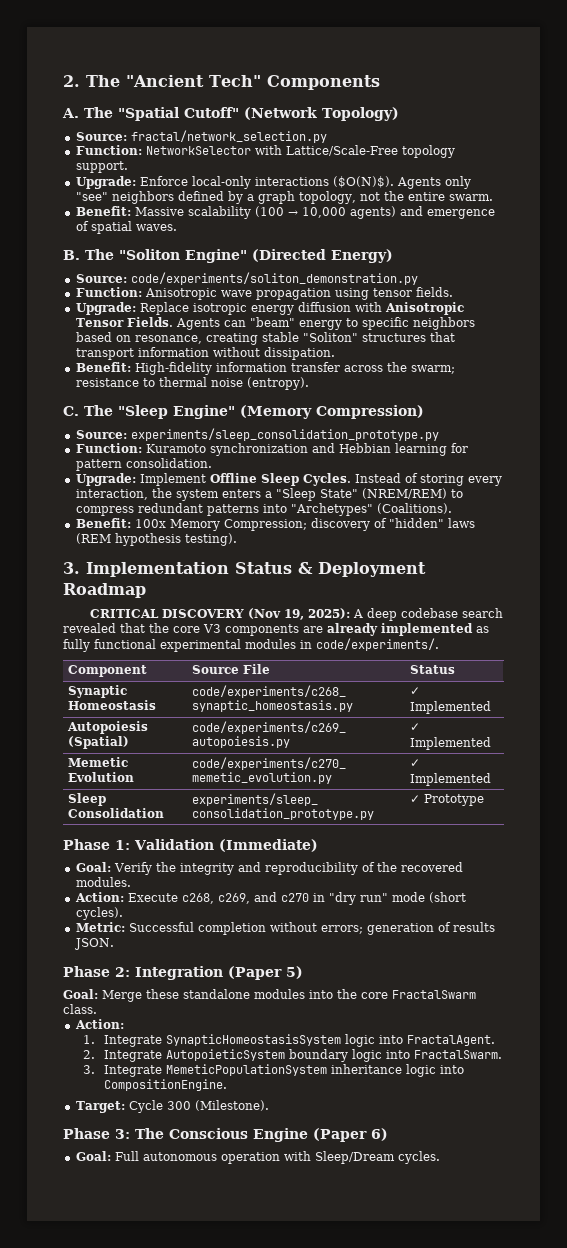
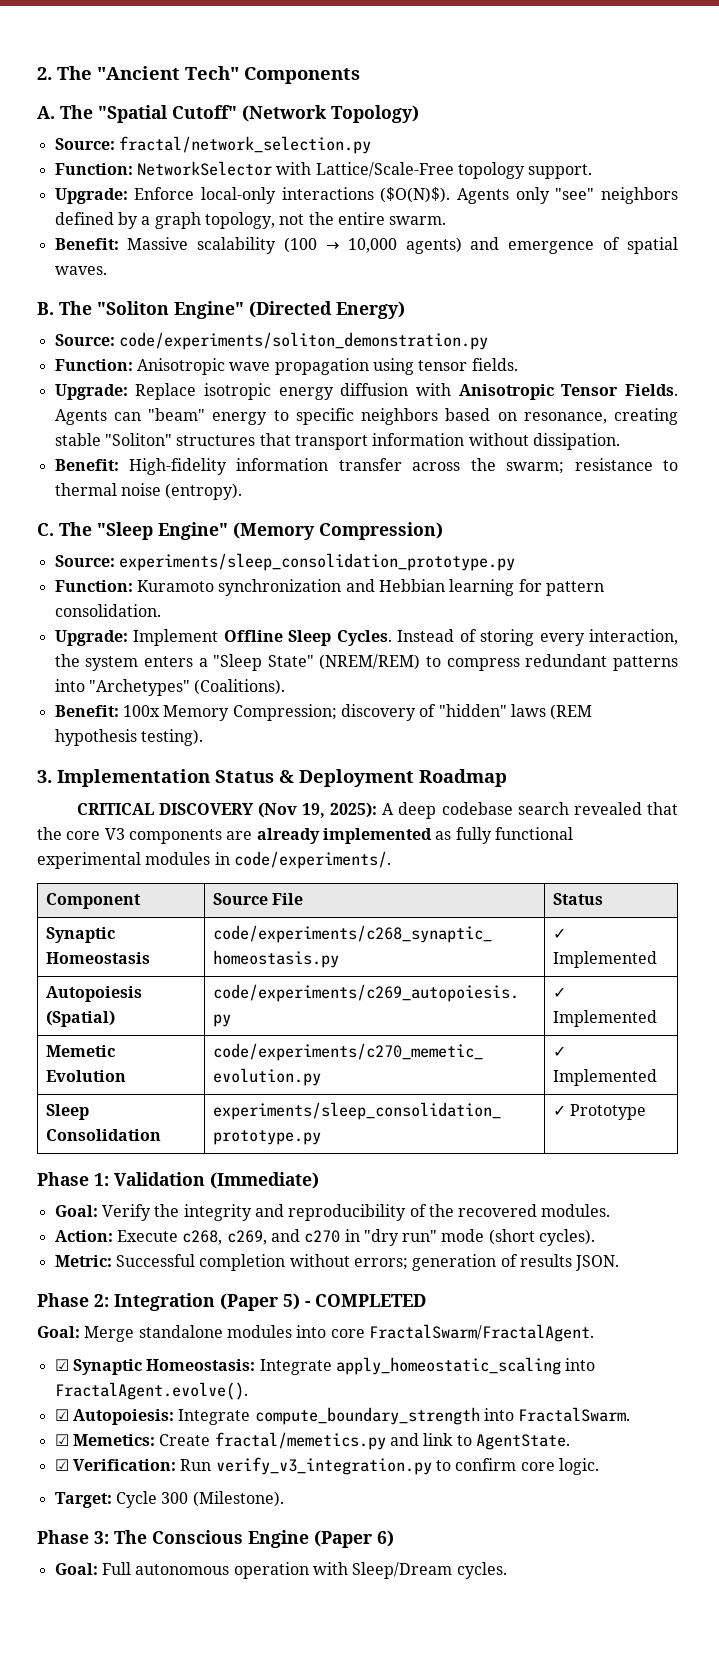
- Phase 2: Integration (Paper 5)
+ Phase 2: Integration (Paper 5) - COMPLETED
- Goal: Merge these standalone modules into the core FractalSwarm class.
- Action:
- 1. Integrate SynapticHomeostasisSystem logic into FractalAgent.
- 2. Integrate AutopoieticSystem boundary logic into FractalSwarm.
- 3. Integrate MemeticPopulationSystem inheritance logic into CompositionEngine.
+ Goal: Merge standalone modules into core FractalSwarm/FractalAgent.
+ ☑ Synaptic Homeostasis: Integrate apply_homeostatic_scaling into FractalAgent.evolve().
+ ☑ Autopoiesis: Integrate compute_boundary_strength into FractalSwarm.
+ ☑ Memetics: Create fractal/memetics.py and link to AgentState.
+ ☑ Verification: Run verify_v3_integration.py to confirm core logic.

